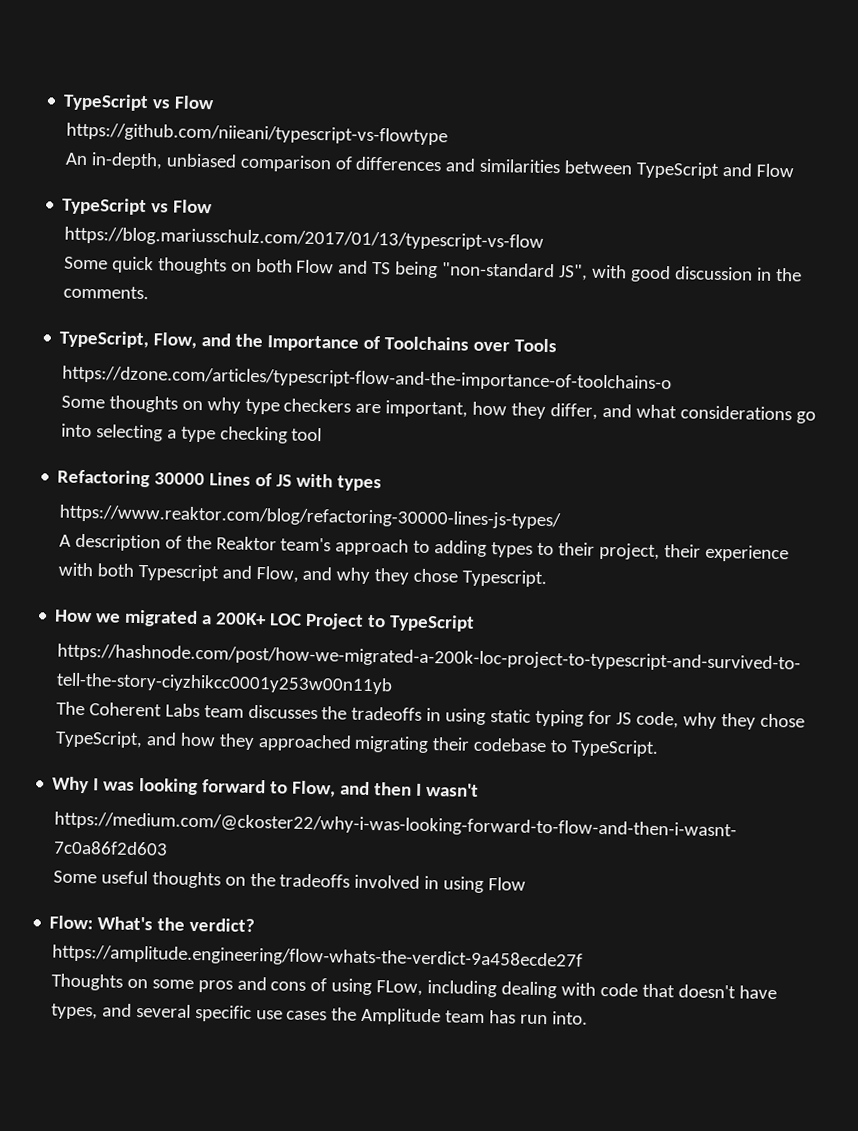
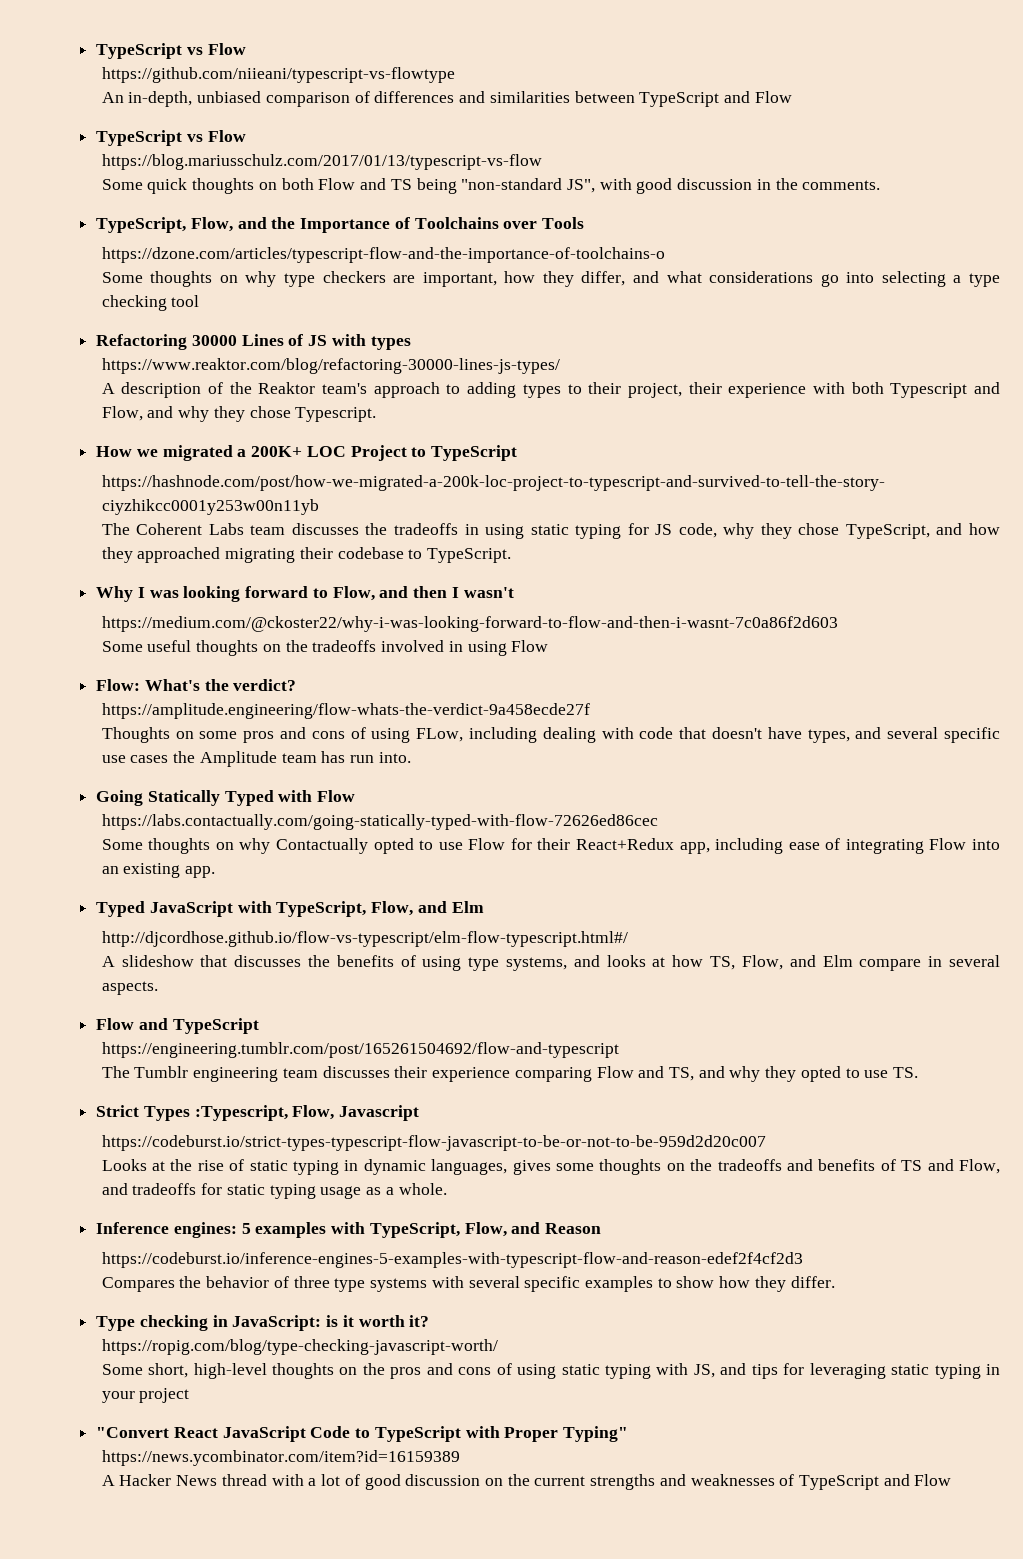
+ Going Statically Typed with Flow
+ https://labs.contactually.com/going-statically-typed-with-flow-72626ed86cec
+ Some thoughts on why Contactually opted to use Flow for their React+Redux app, including ease of integrating Flow into an existing app.
+ Typed JavaScript with TypeScript, Flow, and Elm
+ http://djcordhose.github.io/flow-vs-typescript/elm-flow-typescript.html#/
+ A slideshow that discusses the benefits of using type systems, and looks at how TS, Flow, and Elm compare in several aspects.
+ Flow and TypeScript
+ https://engineering.tumblr.com/post/165261504692/flow-and-typescript
+ The Tumblr engineering team discusses their experience comparing Flow and TS, and why they opted to use TS.
+ Strict Types :Typescript, Flow, Javascript
+ https://codeburst.io/strict-types-typescript-flow-javascript-to-be-or-not-to-be-959d2d20c007
+ Looks at the rise of static typing in dynamic languages, gives some thoughts on the tradeoffs and benefits of TS and Flow, and tradeoffs for static typing usage as a whole.
+ Inference engines: 5 examples with TypeScript, Flow, and Reason
+ https://codeburst.io/inference-engines-5-examples-with-typescript-flow-and-reason-edef2f4cf2d3
+ Compares the behavior of three type systems with several specific examples to show how they differ.
+ Type checking in JavaScript: is it worth it?
+ https://ropig.com/blog/type-checking-javascript-worth/
+ Some short, high-level thoughts on the pros and cons of using static typing with JS, and tips for leveraging static typing in your project
+ "Convert React JavaScript Code to TypeScript with Proper Typing"
+ https://news.ycombinator.com/item?id=16159389
+ A Hacker News thread with a lot of good discussion on the current strengths and weaknesses of TypeScript and Flow

